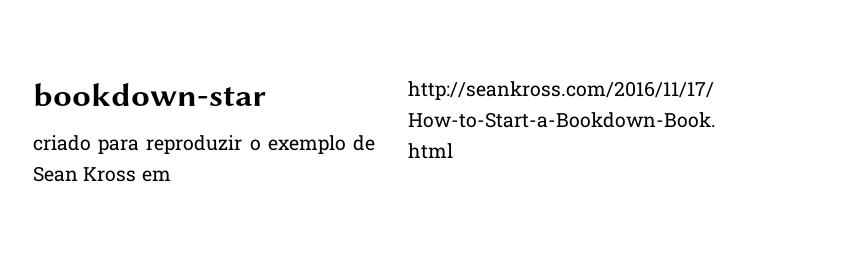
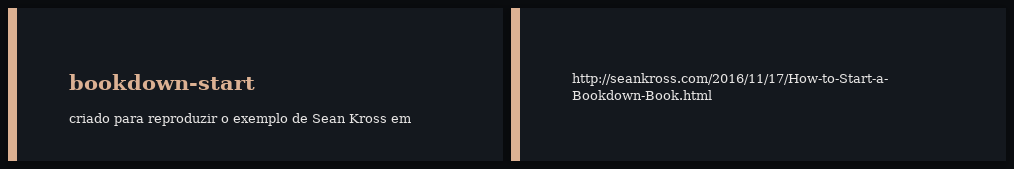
- bookdown-star
+ bookdown-start

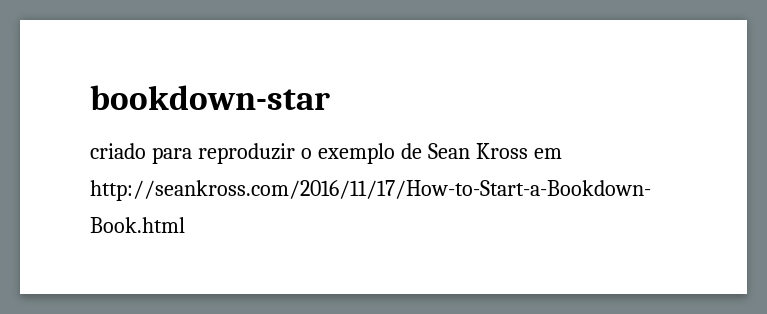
- bookdown-start
+ bookdown-star

